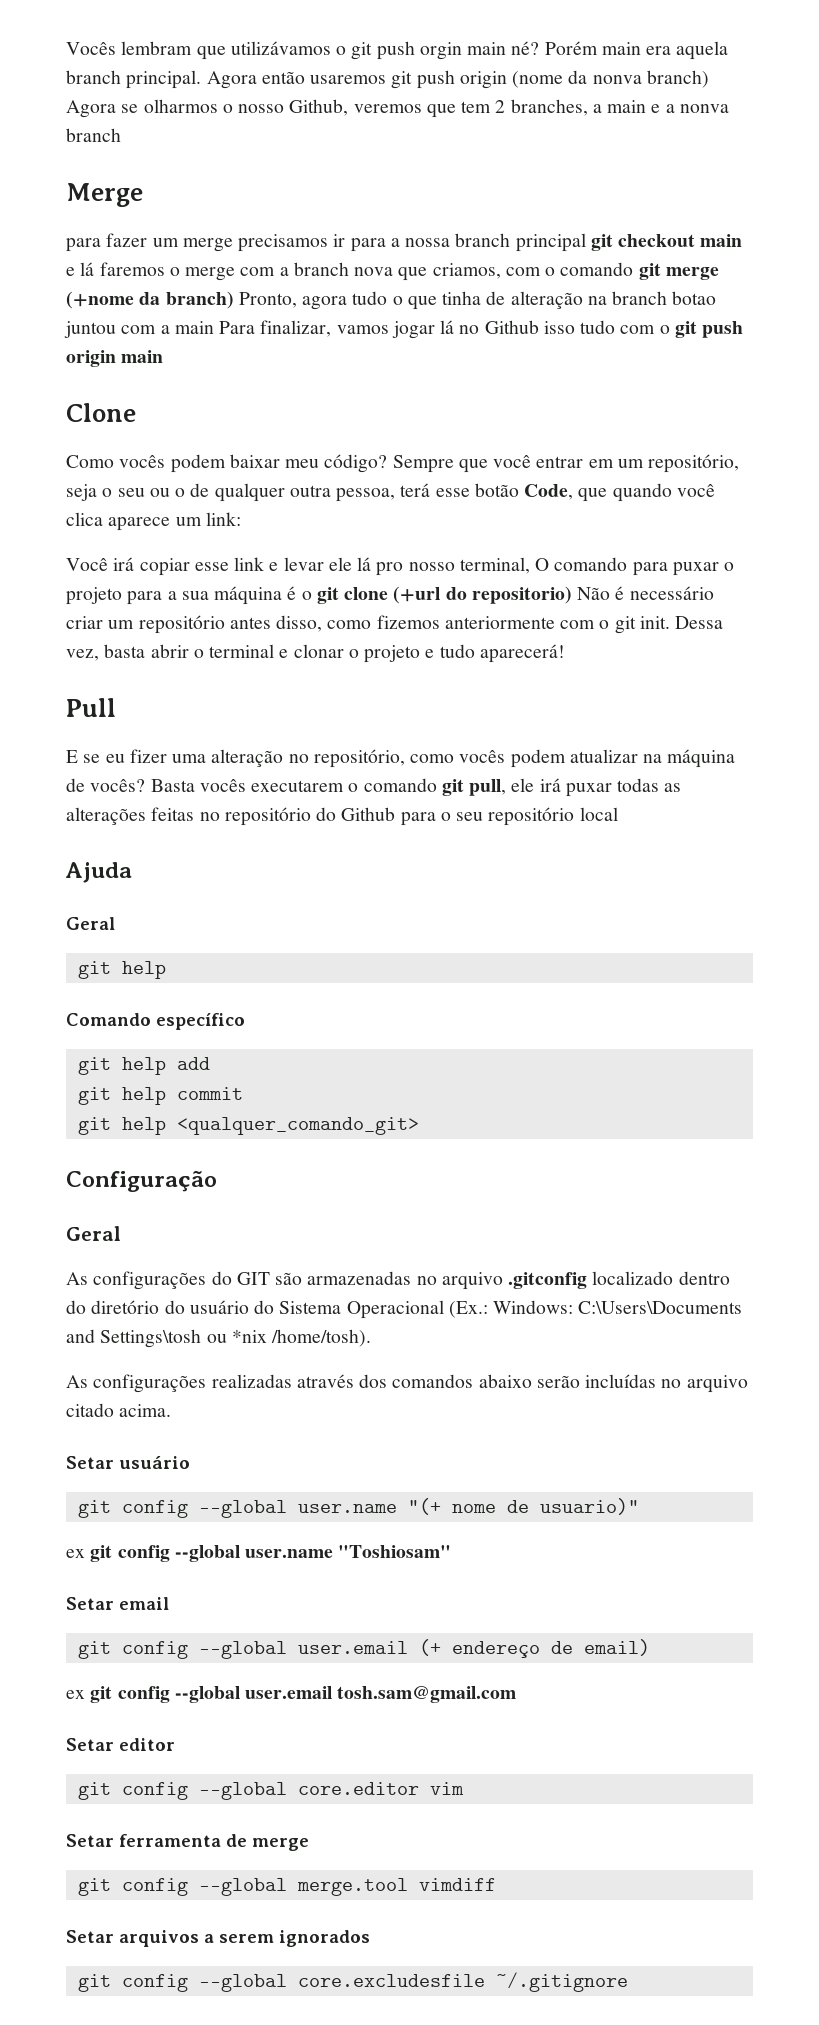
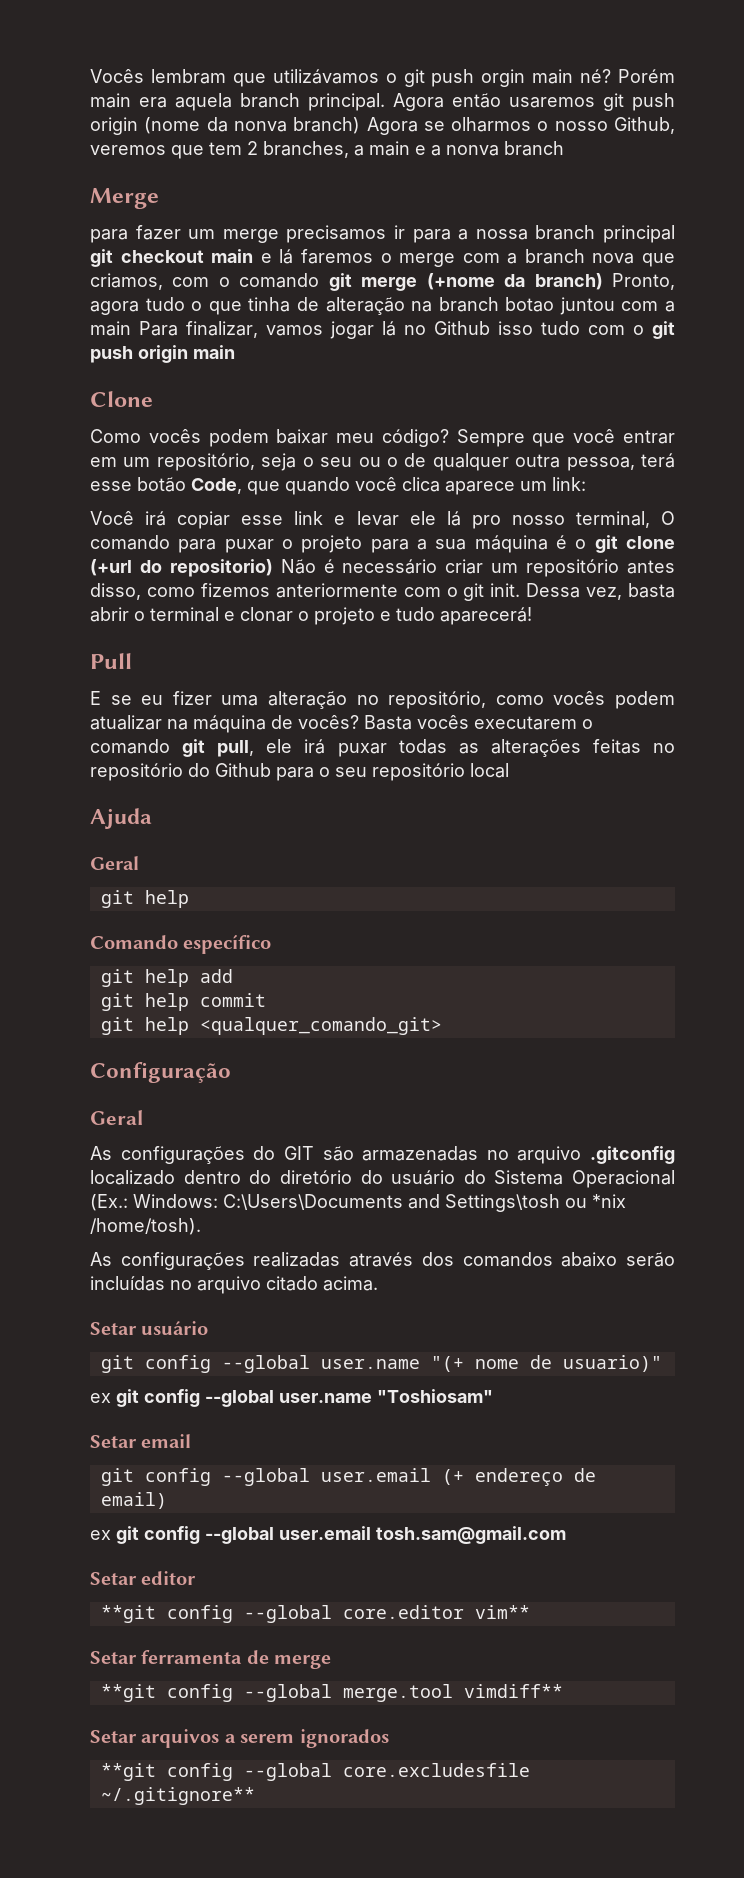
- git config --global core.editor vim
+ **git config --global core.editor vim**
- git config --global merge.tool vimdiff
+ **git config --global merge.tool vimdiff**
- git config --global core.excludesfile ~/.gitignore
+ **git config --global core.excludesfile ~/.gitignore**

